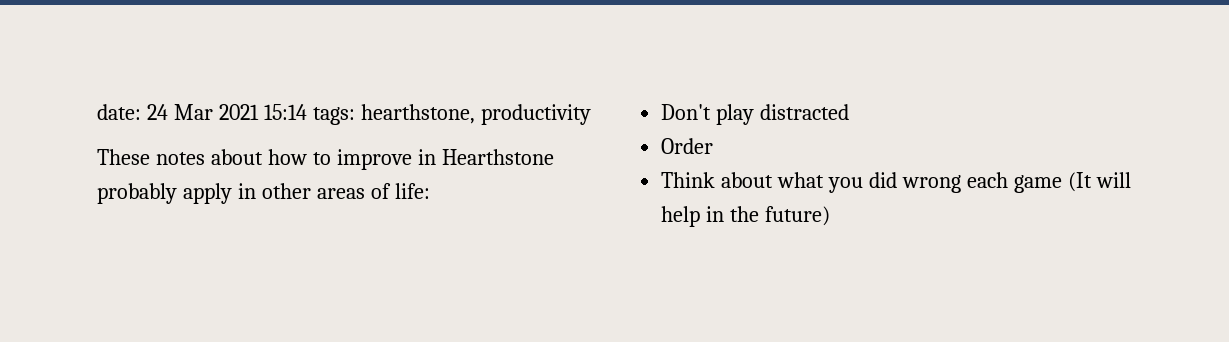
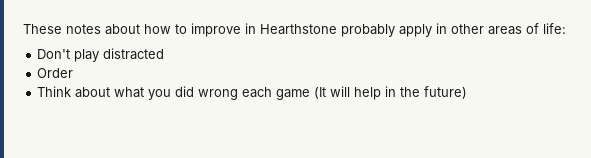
- date: 24 Mar 2021 15:14 tags: hearthstone, productivity

